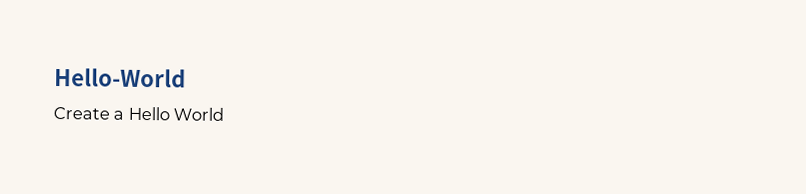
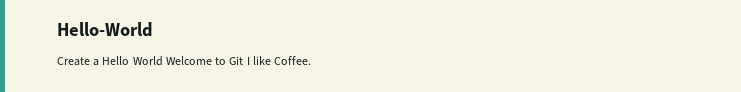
- Create a Hello World
+ Create a Hello World Welcome to Git I like Coffee.

